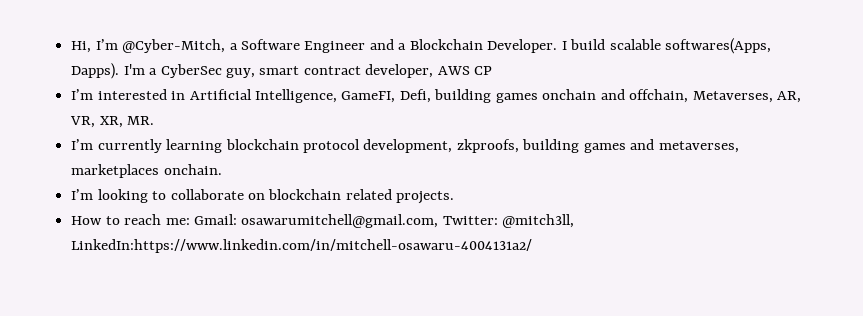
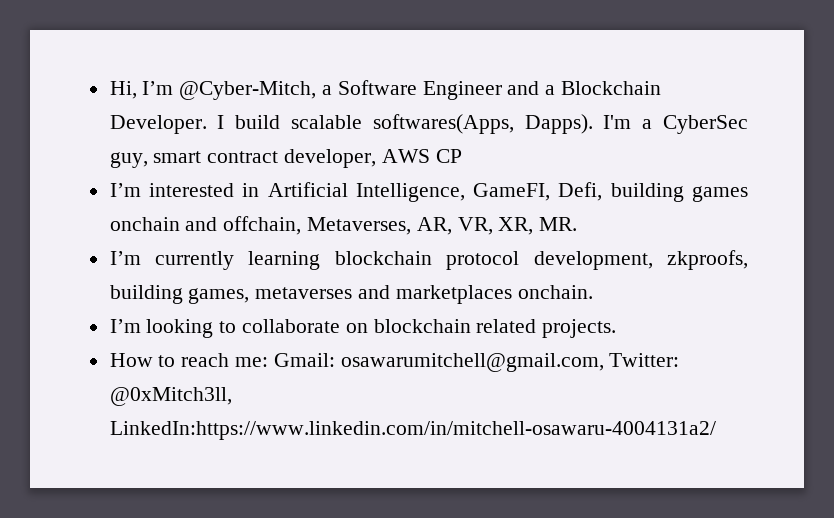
- I’m currently learning blockchain protocol development, zkproofs, building games and metaverses, marketplaces onchain.
+ I’m currently learning blockchain protocol development, zkproofs, building games, metaverses and marketplaces onchain.
- How to reach me: Gmail: osawarumitchell@gmail.com, Twitter: @mitch3ll, LinkedIn:https://www.linkedin.com/in/mitchell-osawaru-4004131a2/
+ How to reach me: Gmail: osawarumitchell@gmail.com, Twitter: @0xMitch3ll, LinkedIn:https://www.linkedin.com/in/mitchell-osawaru-4004131a2/

